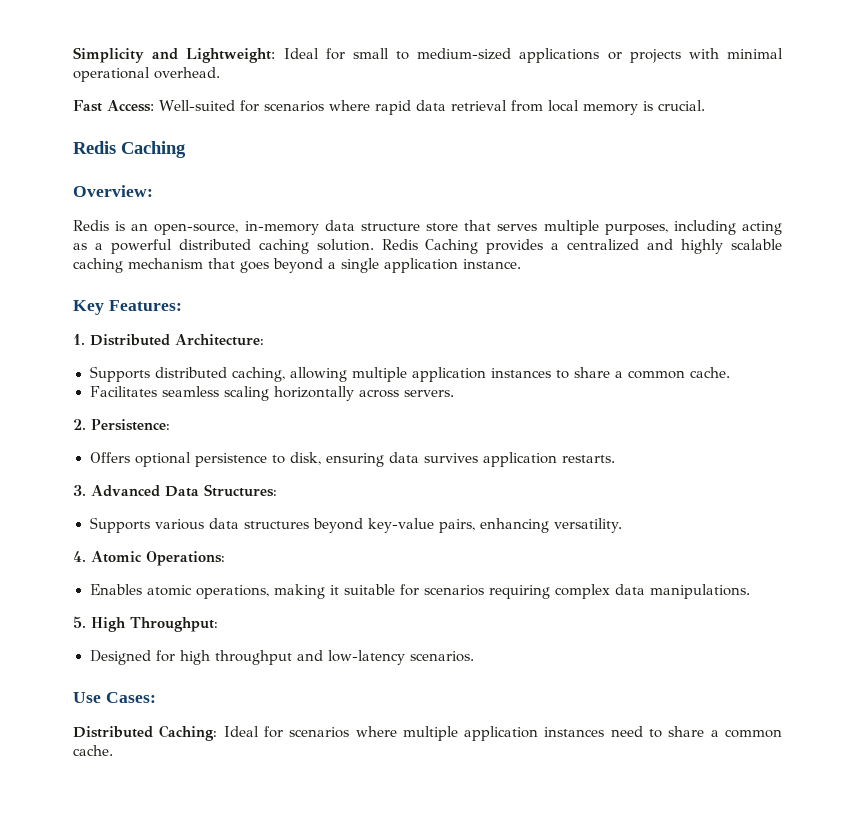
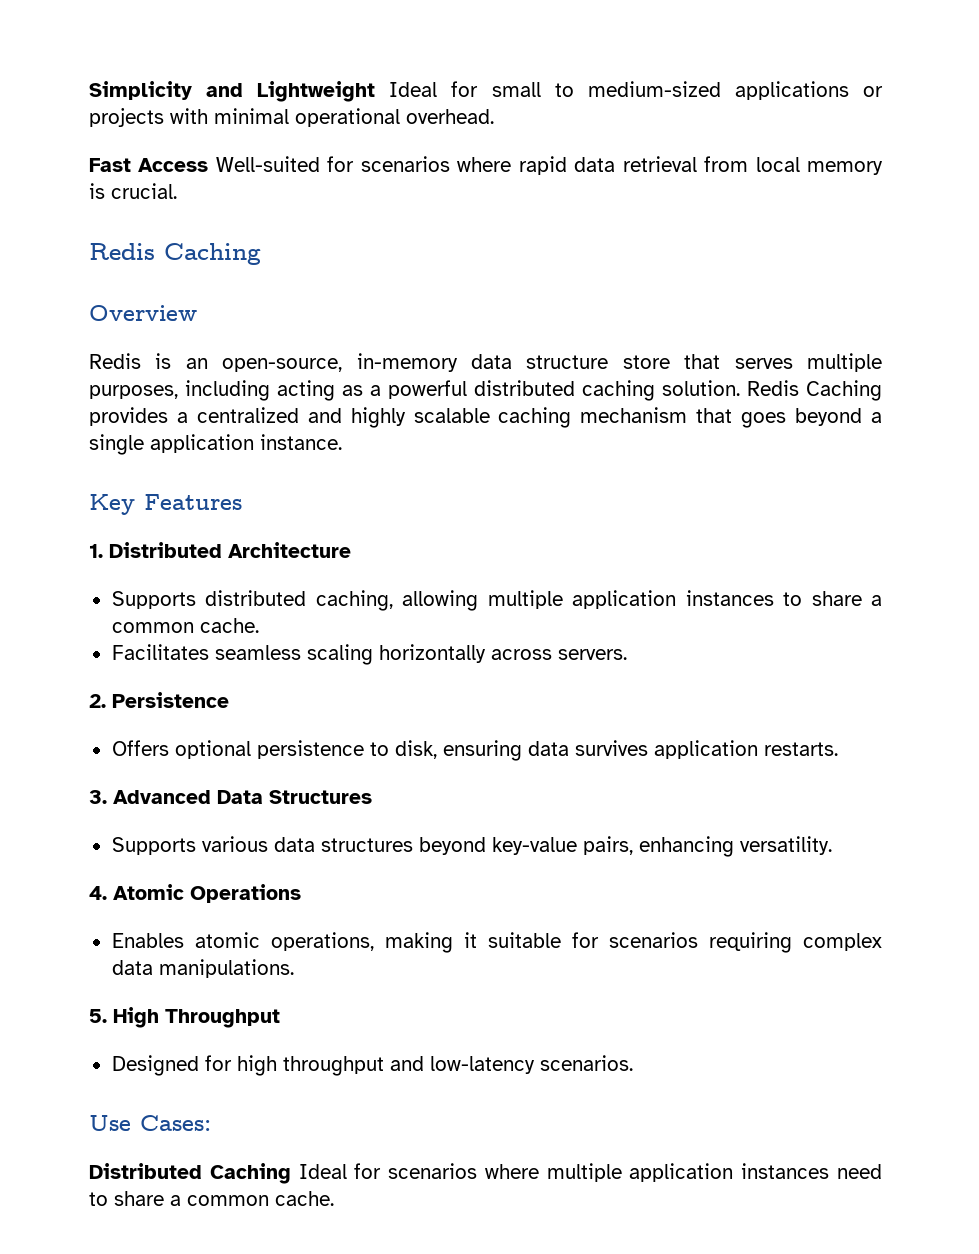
- Simplicity and Lightweight: Ideal for small to medium-sized applications or projects with minimal operational overhead.
+ Simplicity and Lightweight Ideal for small to medium-sized applications or projects with minimal operational overhead.
- Fast Access: Well-suited for scenarios where rapid data retrieval from local memory is crucial.
+ Fast Access Well-suited for scenarios where rapid data retrieval from local memory is crucial.
- Overview:
+ Overview
- Key Features:
+ Key Features
- 1. Distributed Architecture:
+ 1. Distributed Architecture
- 2. Persistence:
+ 2. Persistence
- 3. Advanced Data Structures:
+ 3. Advanced Data Structures
- 4. Atomic Operations:
+ 4. Atomic Operations
- 5. High Throughput:
+ 5. High Throughput
- Distributed Caching: Ideal for scenarios where multiple application instances need to share a common cache.
+ Distributed Caching Ideal for scenarios where multiple application instances need to share a common cache.

